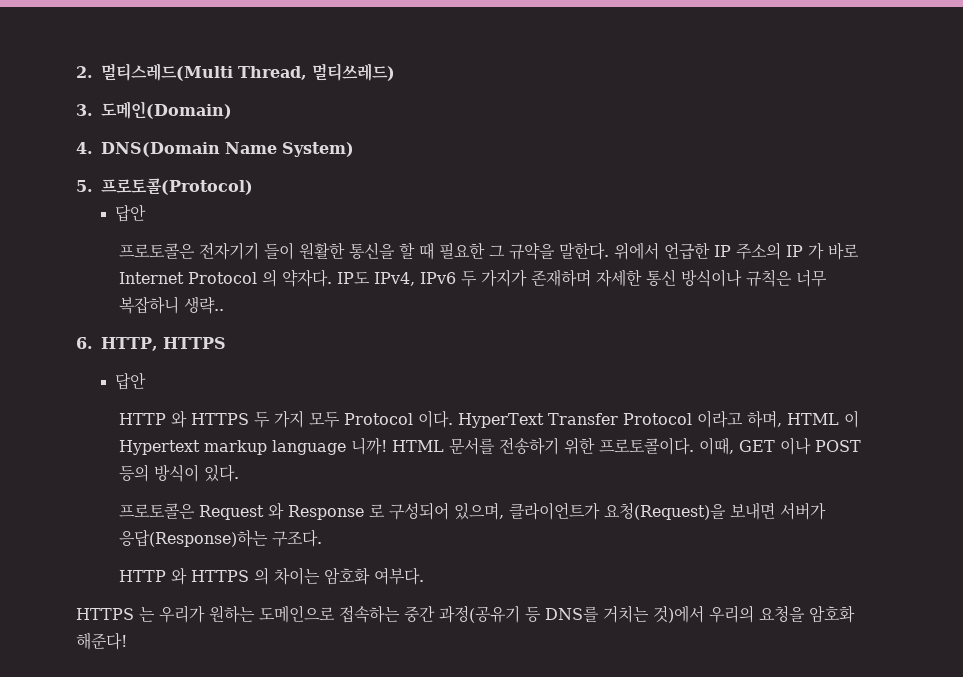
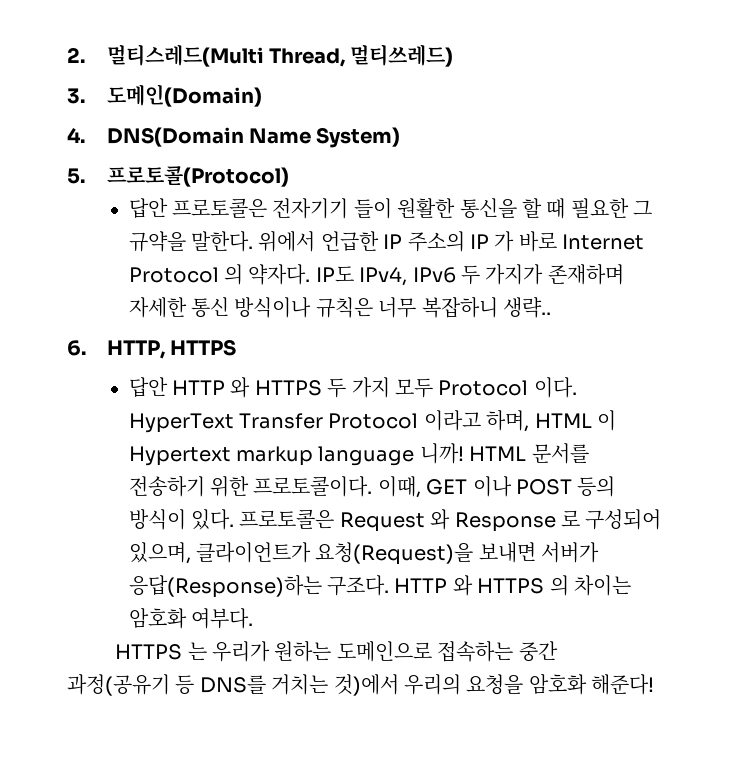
  5. 프로토콜(Protocol)
- 답안
- 프로토콜은 전자기기 들이 원활한 통신을 할 때 필요한 그 규약을 말한다.
+ 답안 프로토콜은 전자기기 들이 원활한 통신을 할 때 필요한 그 규약을 말한다.
  6. HTTP, HTTPS
- 답안
- HTTP 와 HTTPS 두 가지 모두 Protocol 이다.
+ 답안 HTTP 와 HTTPS 두 가지 모두 Protocol 이다.
- 이때, GET 이나 POST 등의 방식이 있다.
- 프로토콜은 Request 와 Response 로 구성되어 있으며, 클라이언트가 요청(Request)을 보내면 서버가 응답(Response)하는 구조다.
- HTTP 와 HTTPS 의 차이는 암호화 여부다.
+ 이때, GET 이나 POST 등의 방식이 있다. 프로토콜은 Request 와 Response 로 구성되어 있으며, 클라이언트가 요청(Request)을 보내면 서버가 응답(Response)하는 구조다. HTTP 와 HTTPS 의 차이는 암호화 여부다.

